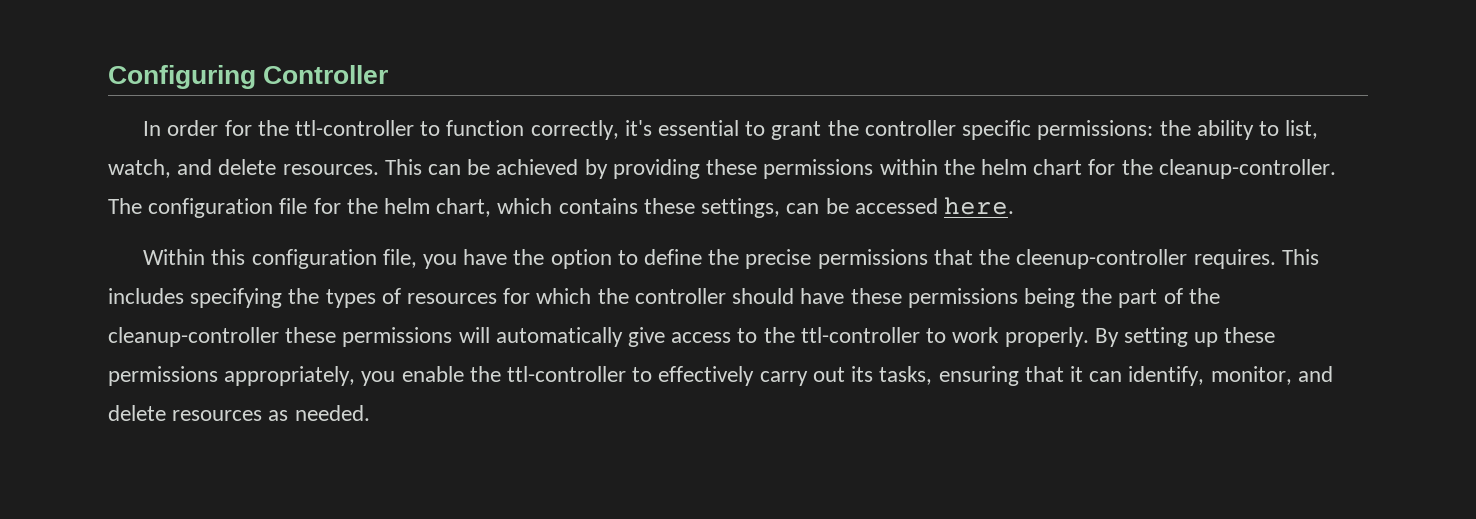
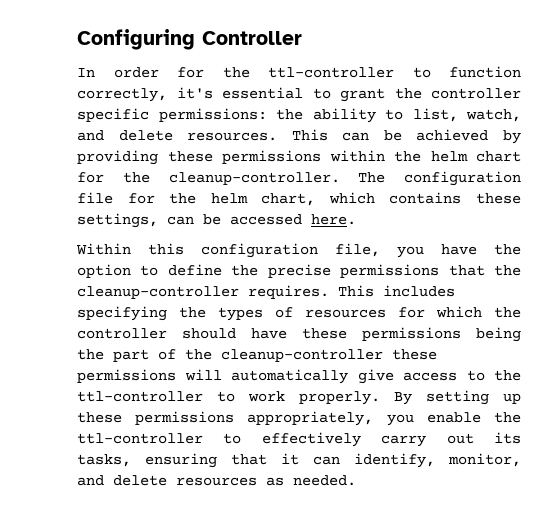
- Within this configuration file, you have the option to define the precise permissions that the cleenup-controller requires.
+ Within this configuration file, you have the option to define the precise permissions that the cleanup-controller requires.

